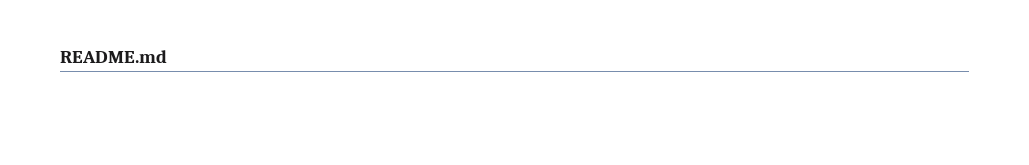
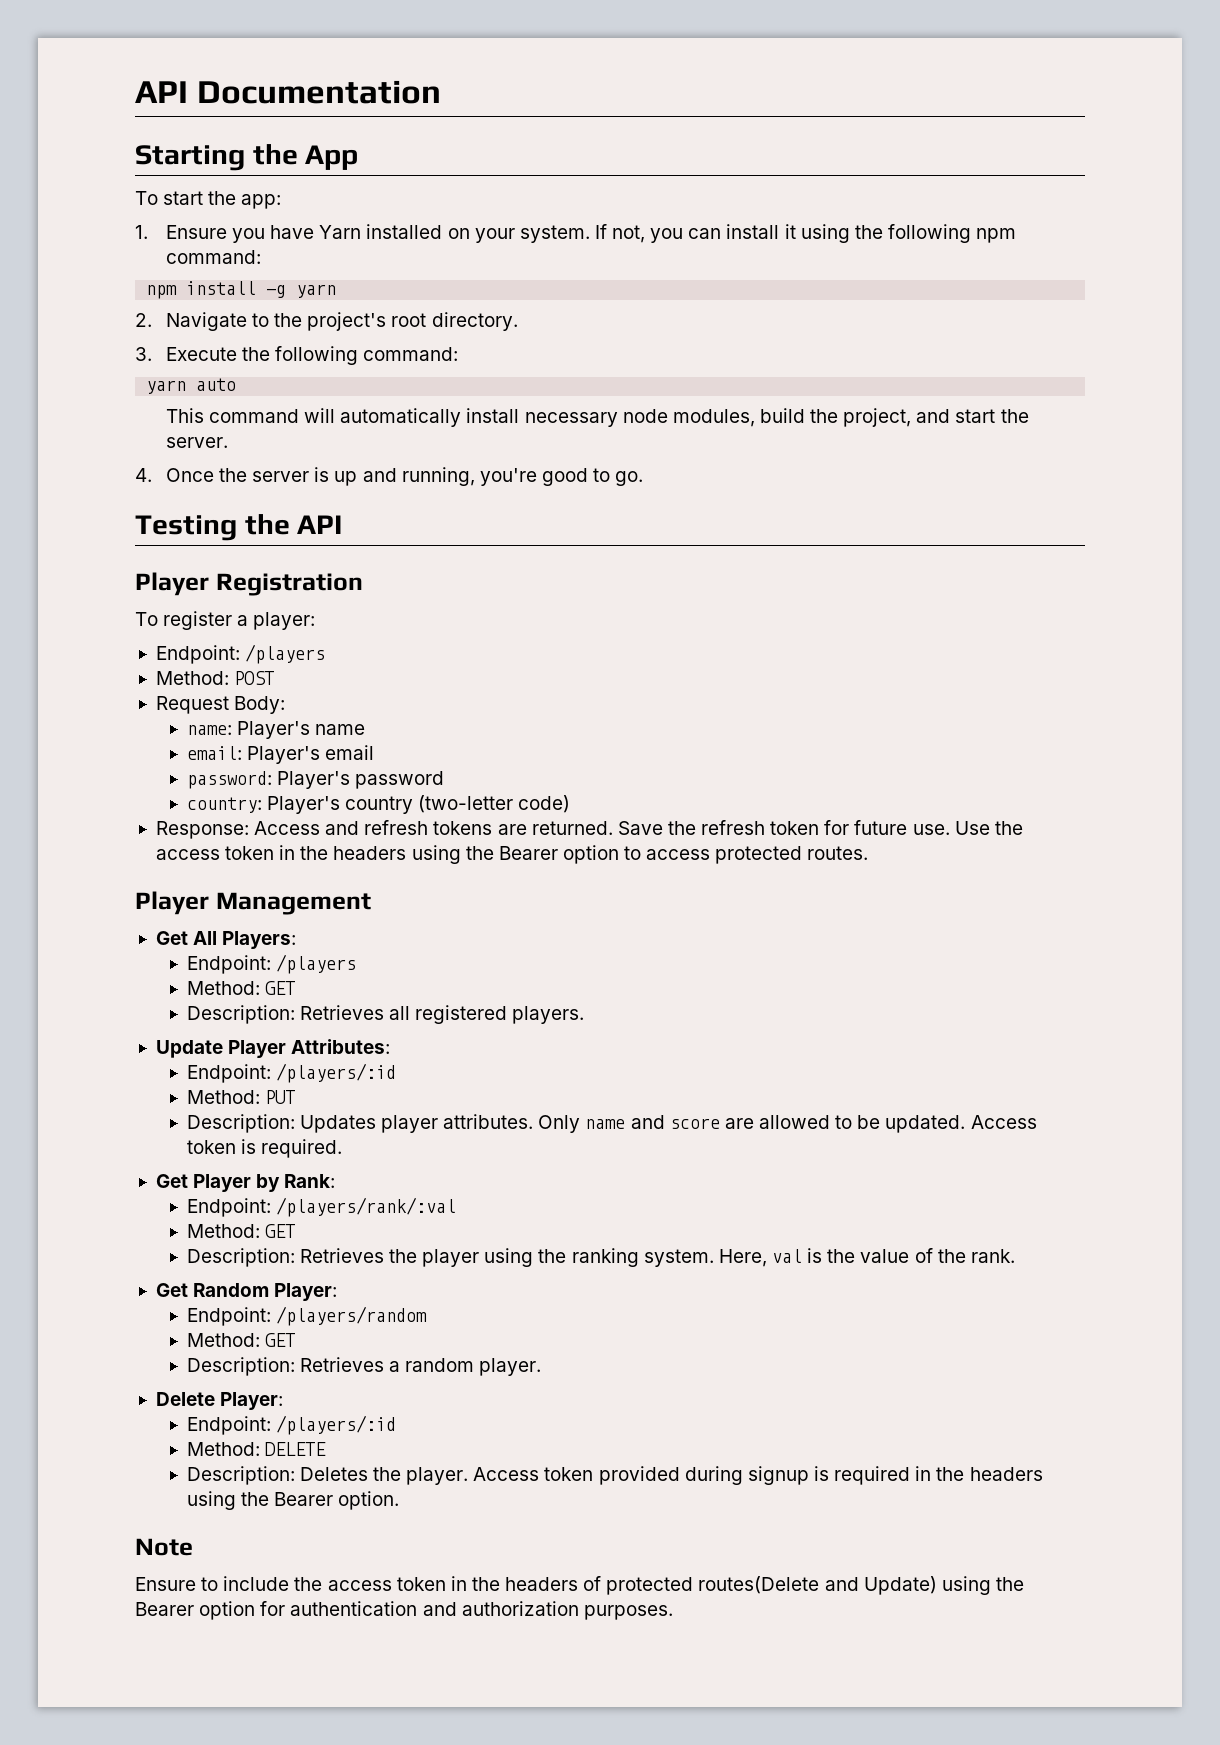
- README.md
+ API Documentation
+ Starting the App
+ To start the app:
+ 1. Ensure you have Yarn installed on your system. If not, you can install it using the following npm command:
+ npm install -g yarn
+ 2. Navigate to the project's root directory.
+ 3. Execute the following command:
+ yarn auto
+ This command will automatically install necessary node modules, build the project, and start the server.
+ 4. Once the server is up and running, you're good to go.
+ Testing the API
+ Player Registration
+ To register a player:
+ Endpoint: /players
+ Method: POST
+ Request Body:
+ name: Player's name
+ email: Player's email
+ password: Player's password
+ country: Player's country (two-letter code)
+ Response: Access and refresh tokens are returned. Save the refresh token for future use. Use the access token in the headers using the Bearer option to access protected routes.
+ Player Management
+ Get All Players:
+ Endpoint: /players
+ Method: GET
+ Description: Retrieves all registered players.
+ Update Player Attributes:
+ Endpoint: /players/:id
+ Method: PUT
+ Description: Updates player attributes. Only name and score are allowed to be updated. Access token is required.
+ Get Player by Rank:
+ Endpoint: /players/rank/:val
+ Method: GET
+ Description: Retrieves the player using the ranking system. Here, val is the value of the rank.
+ Get Random Player:
+ Endpoint: /players/random
+ Method: GET
+ Description: Retrieves a random player.
+ Delete Player:
+ Endpoint: /players/:id
+ Method: DELETE
+ Description: Deletes the player. Access token provided during signup is required in the headers using the Bearer option.
+ Note
+ Ensure to include the access token in the headers of protected routes(Delete and Update) using the Bearer option for authentication and authorization purposes.

